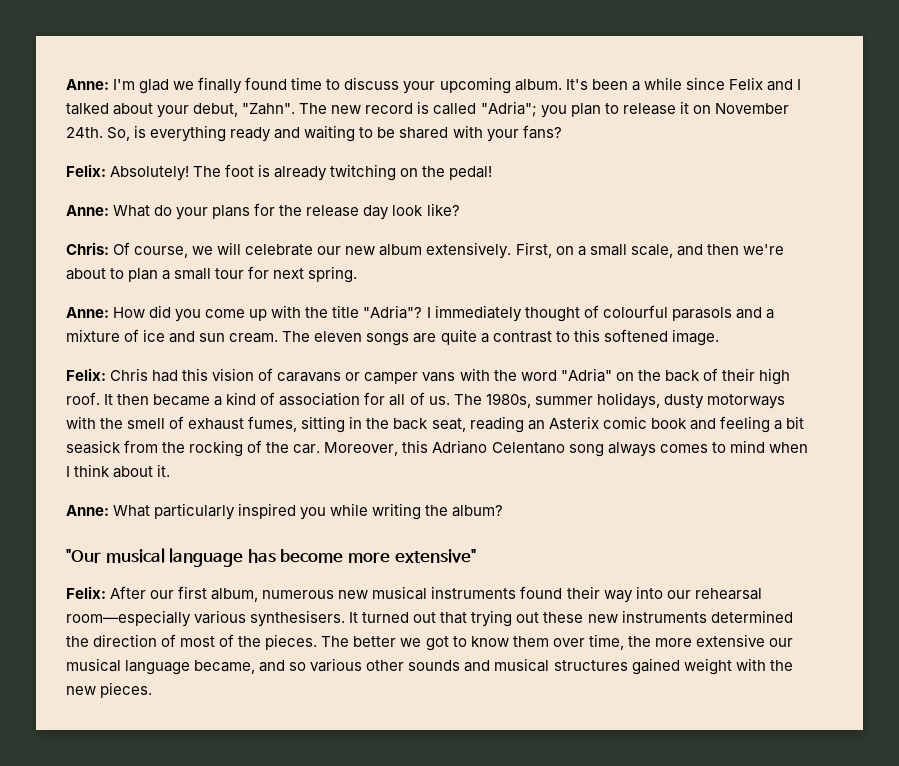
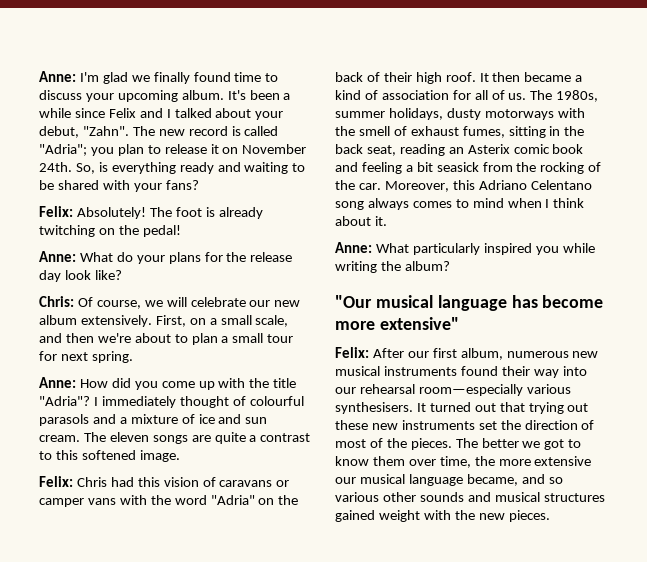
- It turned out that trying out these new instruments determined the direction of most of the pieces.
+ It turned out that trying out these new instruments set the direction of most of the pieces.

